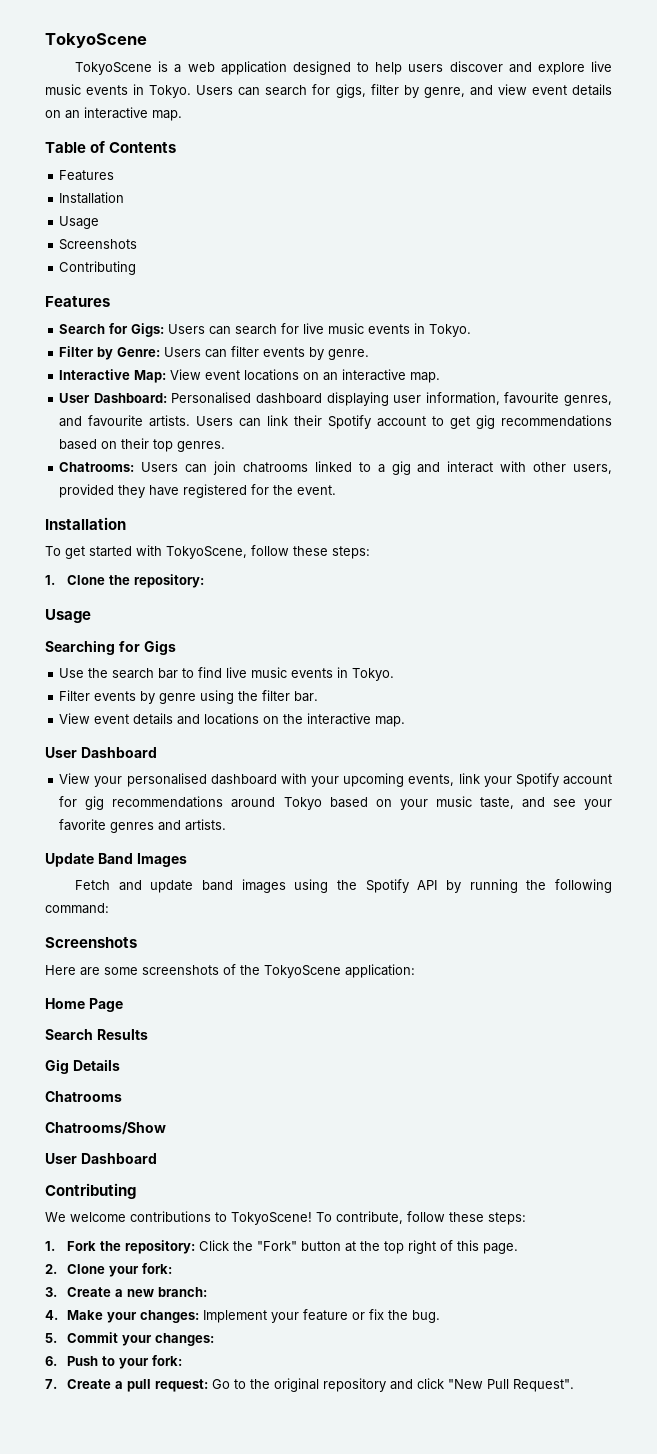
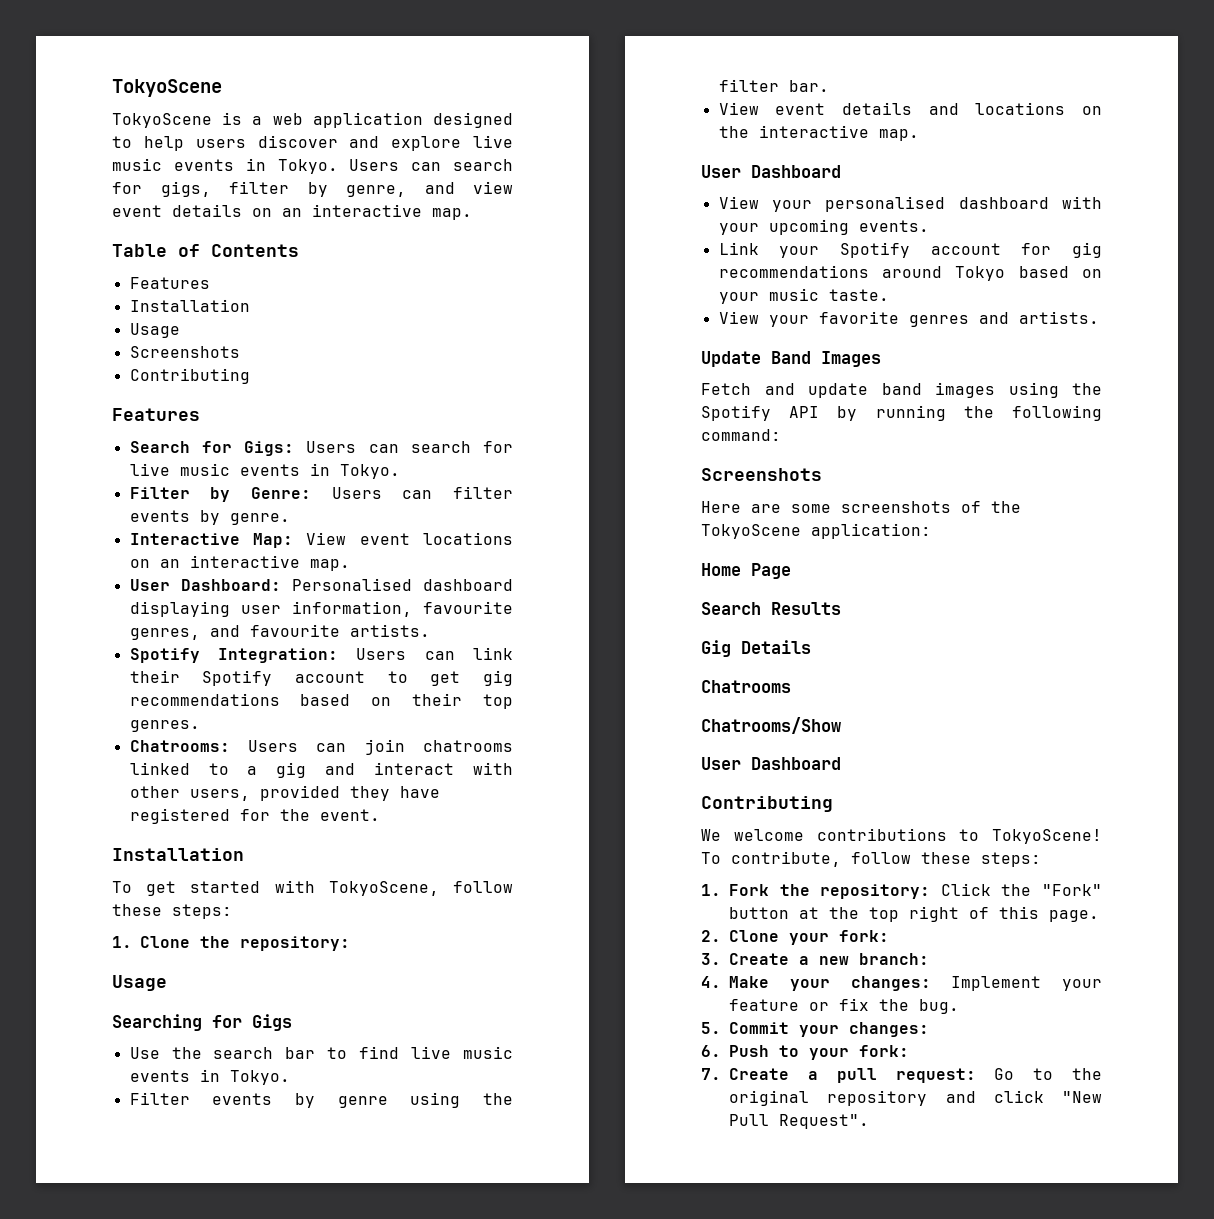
- User Dashboard: Personalised dashboard displaying user information, favourite genres, and favourite artists. Users can link their Spotify account to get gig recommendations based on their top genres.
+ User Dashboard: Personalised dashboard displaying user information, favourite genres, and favourite artists.
+ Spotify Integration: Users can link their Spotify account to get gig recommendations based on their top genres.
- View your personalised dashboard with your upcoming events, link your Spotify account for gig recommendations around Tokyo based on your music taste, and see your favorite genres and artists.
+ View your personalised dashboard with your upcoming events.
+ Link your Spotify account for gig recommendations around Tokyo based on your music taste.
+ View your favorite genres and artists.

